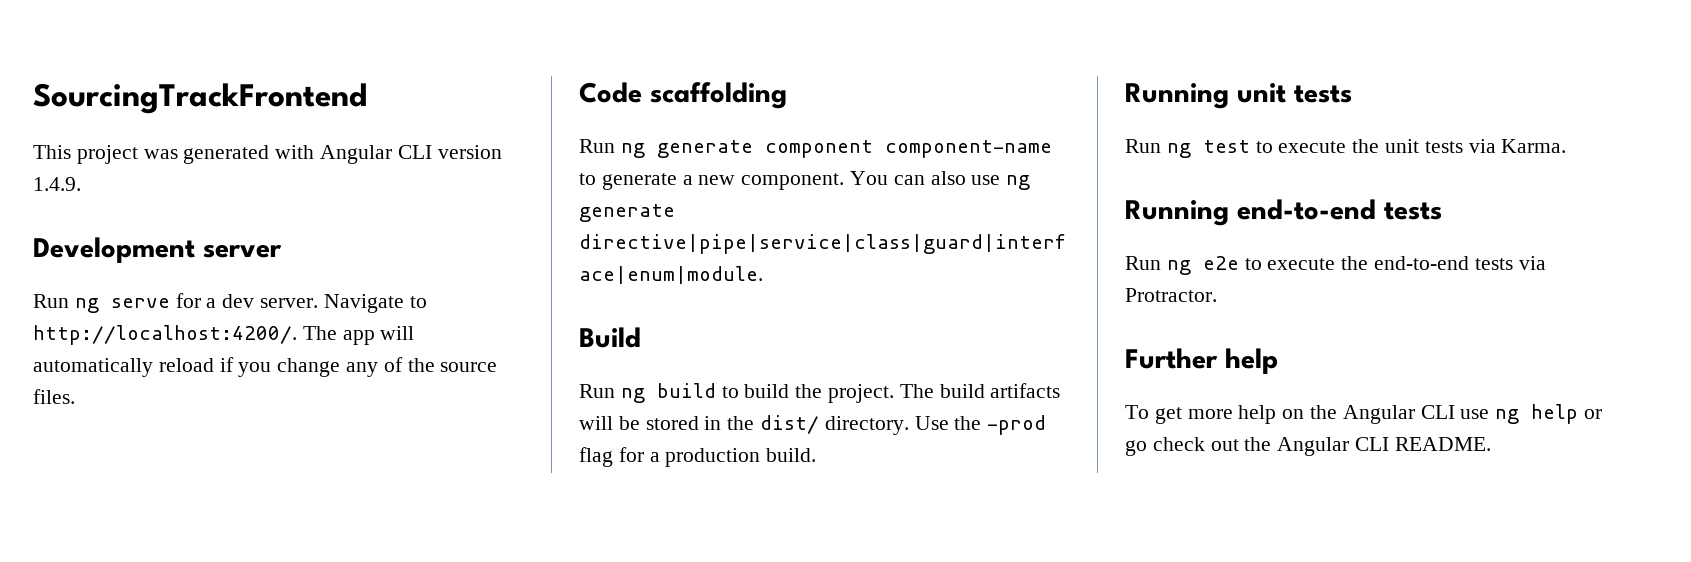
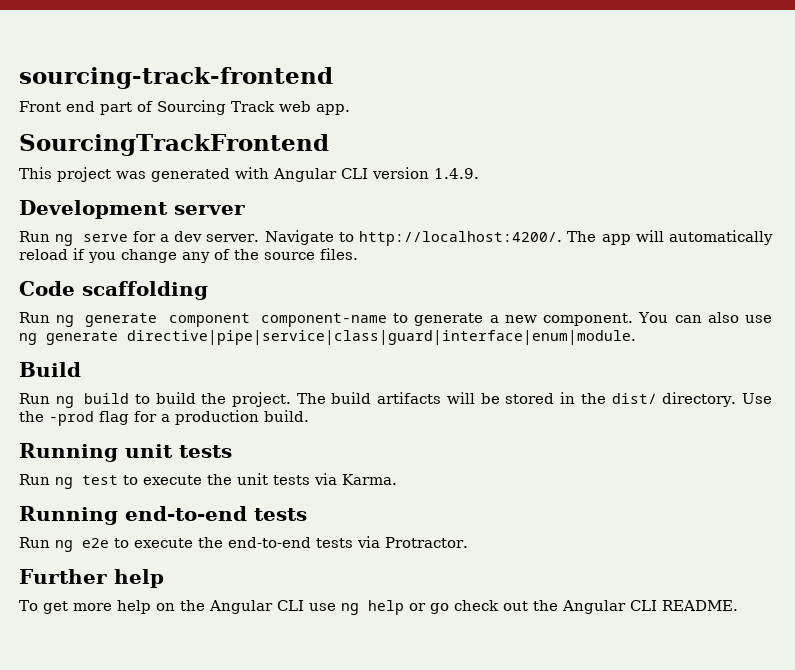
+ sourcing-track-frontend
+ Front end part of Sourcing Track web app.

